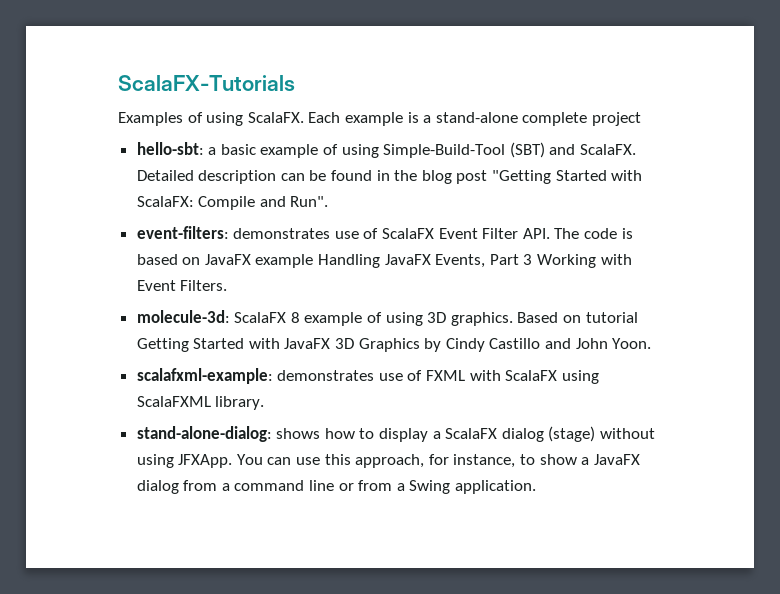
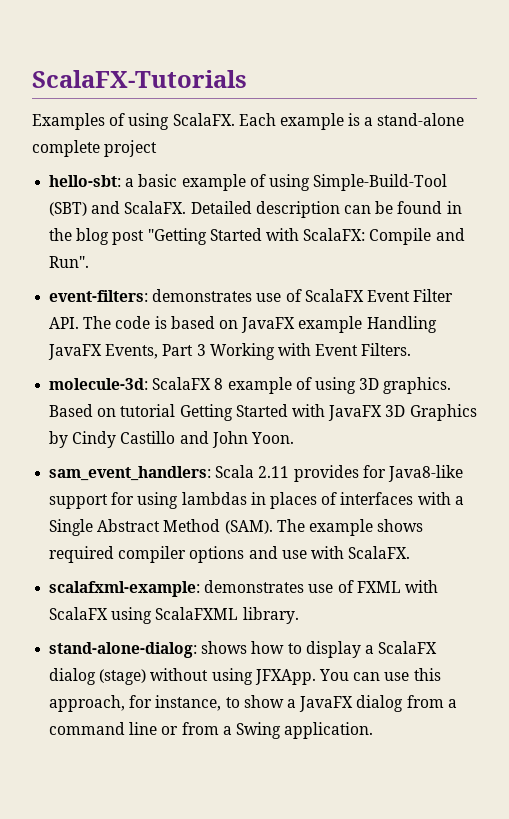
+ sam_event_handlers: Scala 2.11 provides for Java8-like support for using lambdas in places of interfaces with a Single Abstract Method (SAM). The example shows required compiler options and use with ScalaFX.

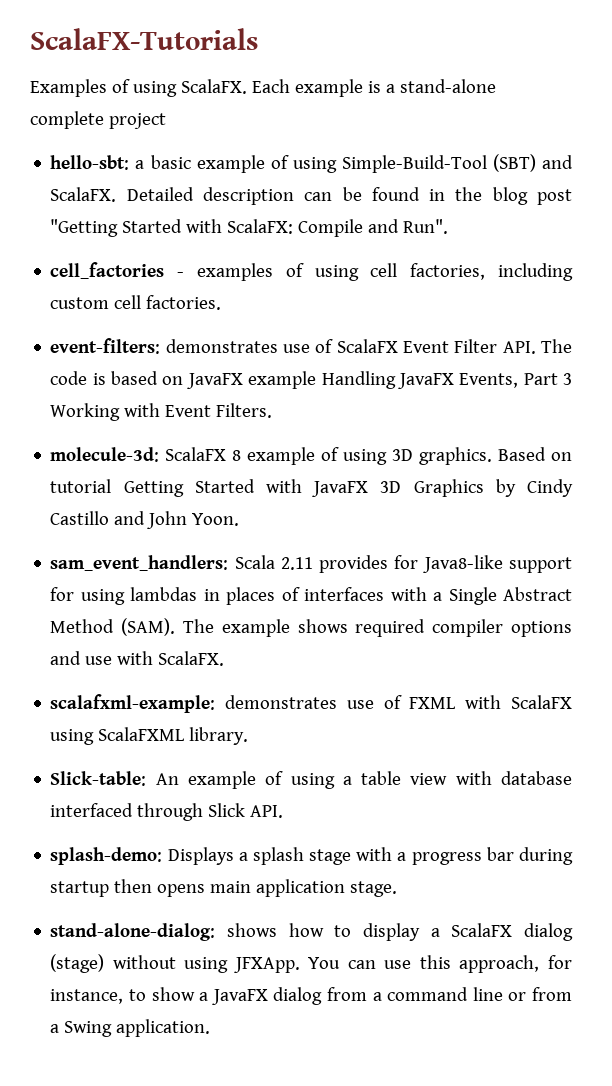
+ cell_factories - examples of using cell factories, including custom cell factories.
+ Slick-table: An example of using a table view with database interfaced through Slick API.
+ splash-demo: Displays a splash stage with a progress bar during startup then opens main application stage.

